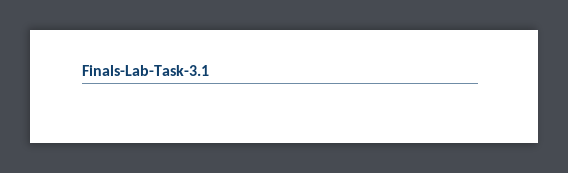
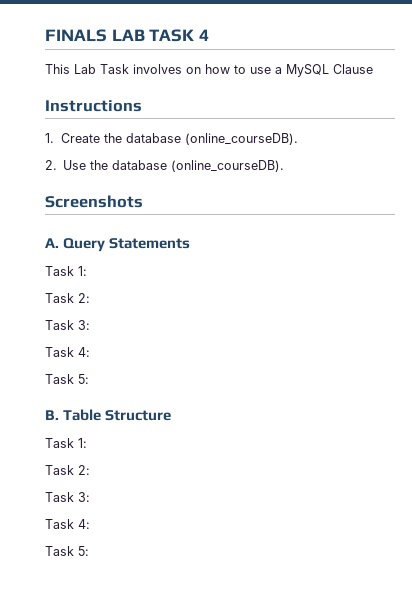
- Finals-Lab-Task-3.1
+ FINALS LAB TASK 4
+ This Lab Task involves on how to use a MySQL Clause
+ Instructions
+ 1. Create the database (online_courseDB).
+ 2. Use the database (online_courseDB).
+ Screenshots
+ A. Query Statements
+ Task 1:
+ Task 2:
+ Task 3:
+ Task 4:
+ Task 5:
+ B. Table Structure
+ Task 1:
+ Task 2:
+ Task 3:
+ Task 4:
+ Task 5:

